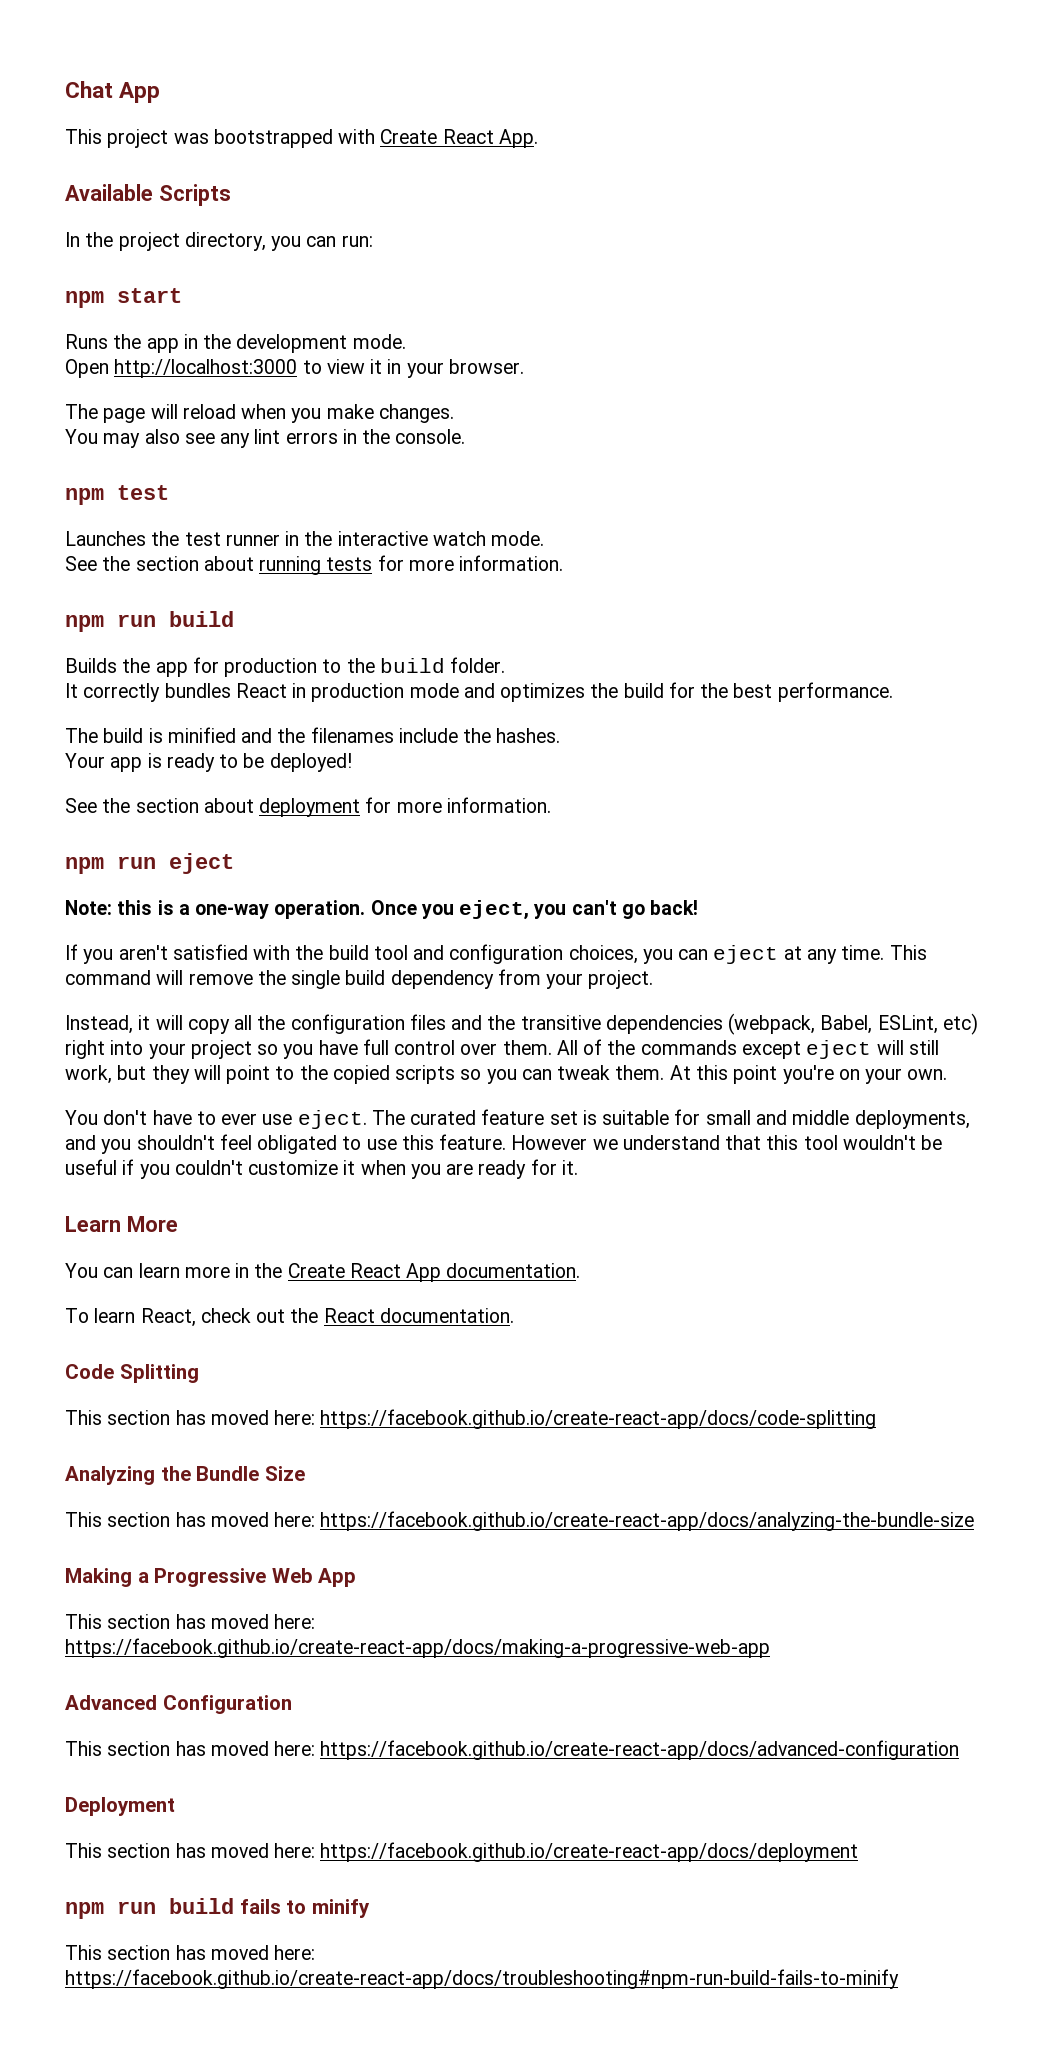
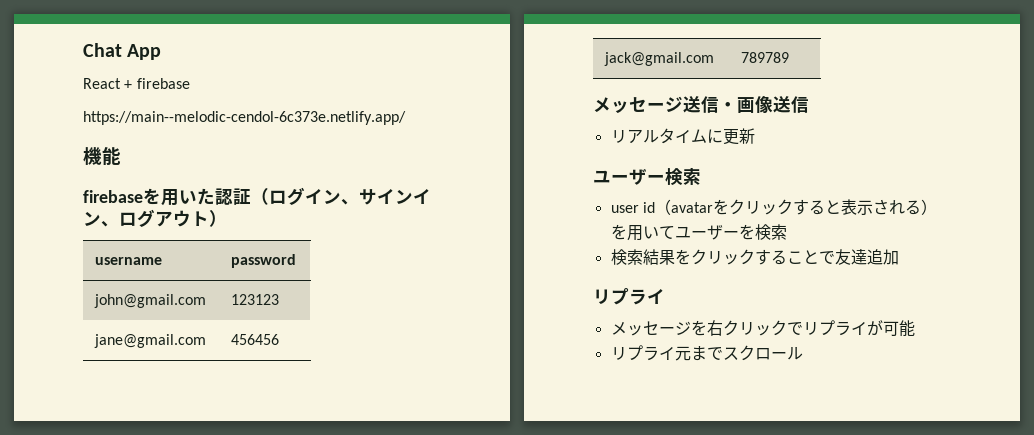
- This project was bootstrapped with Create React App.
- Available Scripts
- In the project directory, you can run:
- npm start
- Runs the app in the development mode.
- Open http://localhost:3000 to view it in your browser.
- The page will reload when you make changes.
- You may also see any lint errors in the console.
- npm test
- Launches the test runner in the interactive watch mode.
- See the section about running tests for more information.
- npm run build
- Builds the app for production to the build folder.
- It correctly bundles React in production mode and optimizes the build for the best performance.
- The build is minified and the filenames include the hashes.
- Your app is ready to be deployed!
- See the section about deployment for more information.
- npm run eject
- Note: this is a one-way operation. Once you eject, you can't go back!
- If you aren't satisfied with the build tool and configuration choices, you can eject at any time. This command will remove the single build dependency from your project.
- Instead, it will copy all the configuration files and the transitive dependencies (webpack, Babel, ESLint, etc) right into your project so you have full control over them. All of the commands except eject will still work, but they will point to the copied scripts so you can tweak them. At this point you're on your own.
- You don't have to ever use eject. The curated feature set is suitable for small and middle deployments, and you shouldn't feel obligated to use this feature. However we understand that this tool wouldn't be useful if you couldn't customize it when you are ready for it.
- Learn More
- You can learn more in the Create React App documentation.
- To learn React, check out the React documentation.
- Code Splitting
- This section has moved here: https://facebook.github.io/create-react-app/docs/code-splitting
- Analyzing the Bundle Size
- This section has moved here: https://facebook.github.io/create-react-app/docs/analyzing-the-bundle-size
- Making a Progressive Web App
- This section has moved here: https://facebook.github.io/create-react-app/docs/making-a-progressive-web-app
- Advanced Configuration
- This section has moved here: https://facebook.github.io/create-react-app/docs/advanced-configuration
- Deployment
- This section has moved here: https://facebook.github.io/create-react-app/docs/deployment
- npm run build fails to minify
- This section has moved here: https://facebook.github.io/create-react-app/docs/troubleshooting#npm-run-build-fails-to-minify
+ React + firebase
+ https://main--melodic-cendol-6c373e.netlify.app/
+ 機能
+ firebaseを用いた認証（ログイン、サインイン、ログアウト）
+ username | password
+ john@gmail.com | 123123
+ jane@gmail.com | 456456
+ jack@gmail.com | 789789
+ メッセージ送信・画像送信
+ リアルタイムに更新
+ ユーザー検索
+ user id（avatarをクリックすると表示される）を用いてユーザーを検索
+ 検索結果をクリックすることで友達追加
+ リプライ
+ メッセージを右クリックでリプライが可能
+ リプライ元までスクロール

